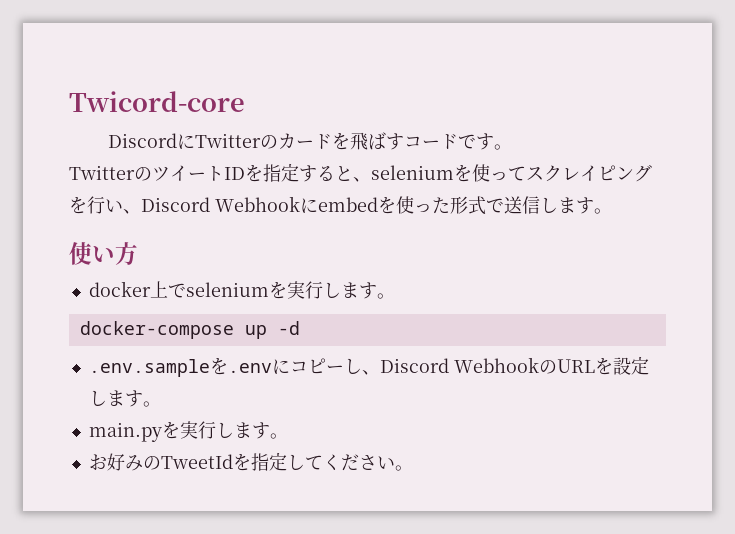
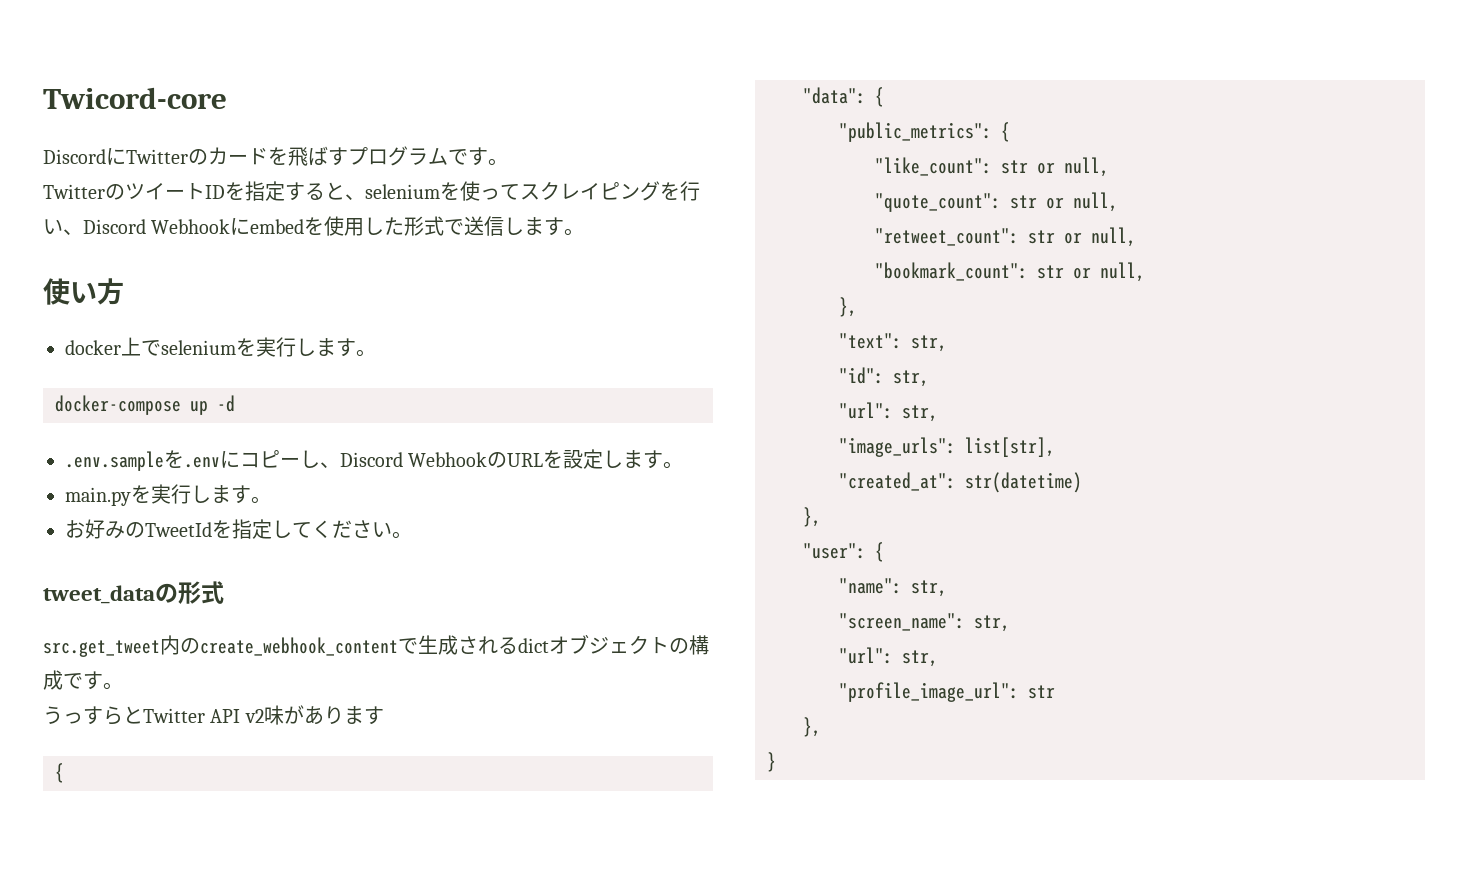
- DiscordにTwitterのカードを飛ばすコードです。
+ DiscordにTwitterのカードを飛ばすプログラムです。
- TwitterのツイートIDを指定すると、seleniumを使ってスクレイピングを行い、Discord Webhookにembedを使った形式で送信します。
+ TwitterのツイートIDを指定すると、seleniumを使ってスクレイピングを行い、Discord Webhookにembedを使用した形式で送信します。
+ tweet_dataの形式
+ src.get_tweet内のcreate_webhook_contentで生成されるdictオブジェクトの構成です。
+ うっすらとTwitter API v2味があります
+ {
+ "data": {
+ "public_metrics": {
+ "like_count": str or null,
+ "quote_count": str or null,
+ "retweet_count": str or null,
+ "bookmark_count": str or null,
+ },
+ "text": str,
+ "id": str,
+ "url": str,
+ "image_urls": list[str],
+ "created_at": str(datetime)
+ },
+ "user": {
+ "name": str,
+ "screen_name": str,
+ "url": str,
+ "profile_image_url": str
+ },
+ }

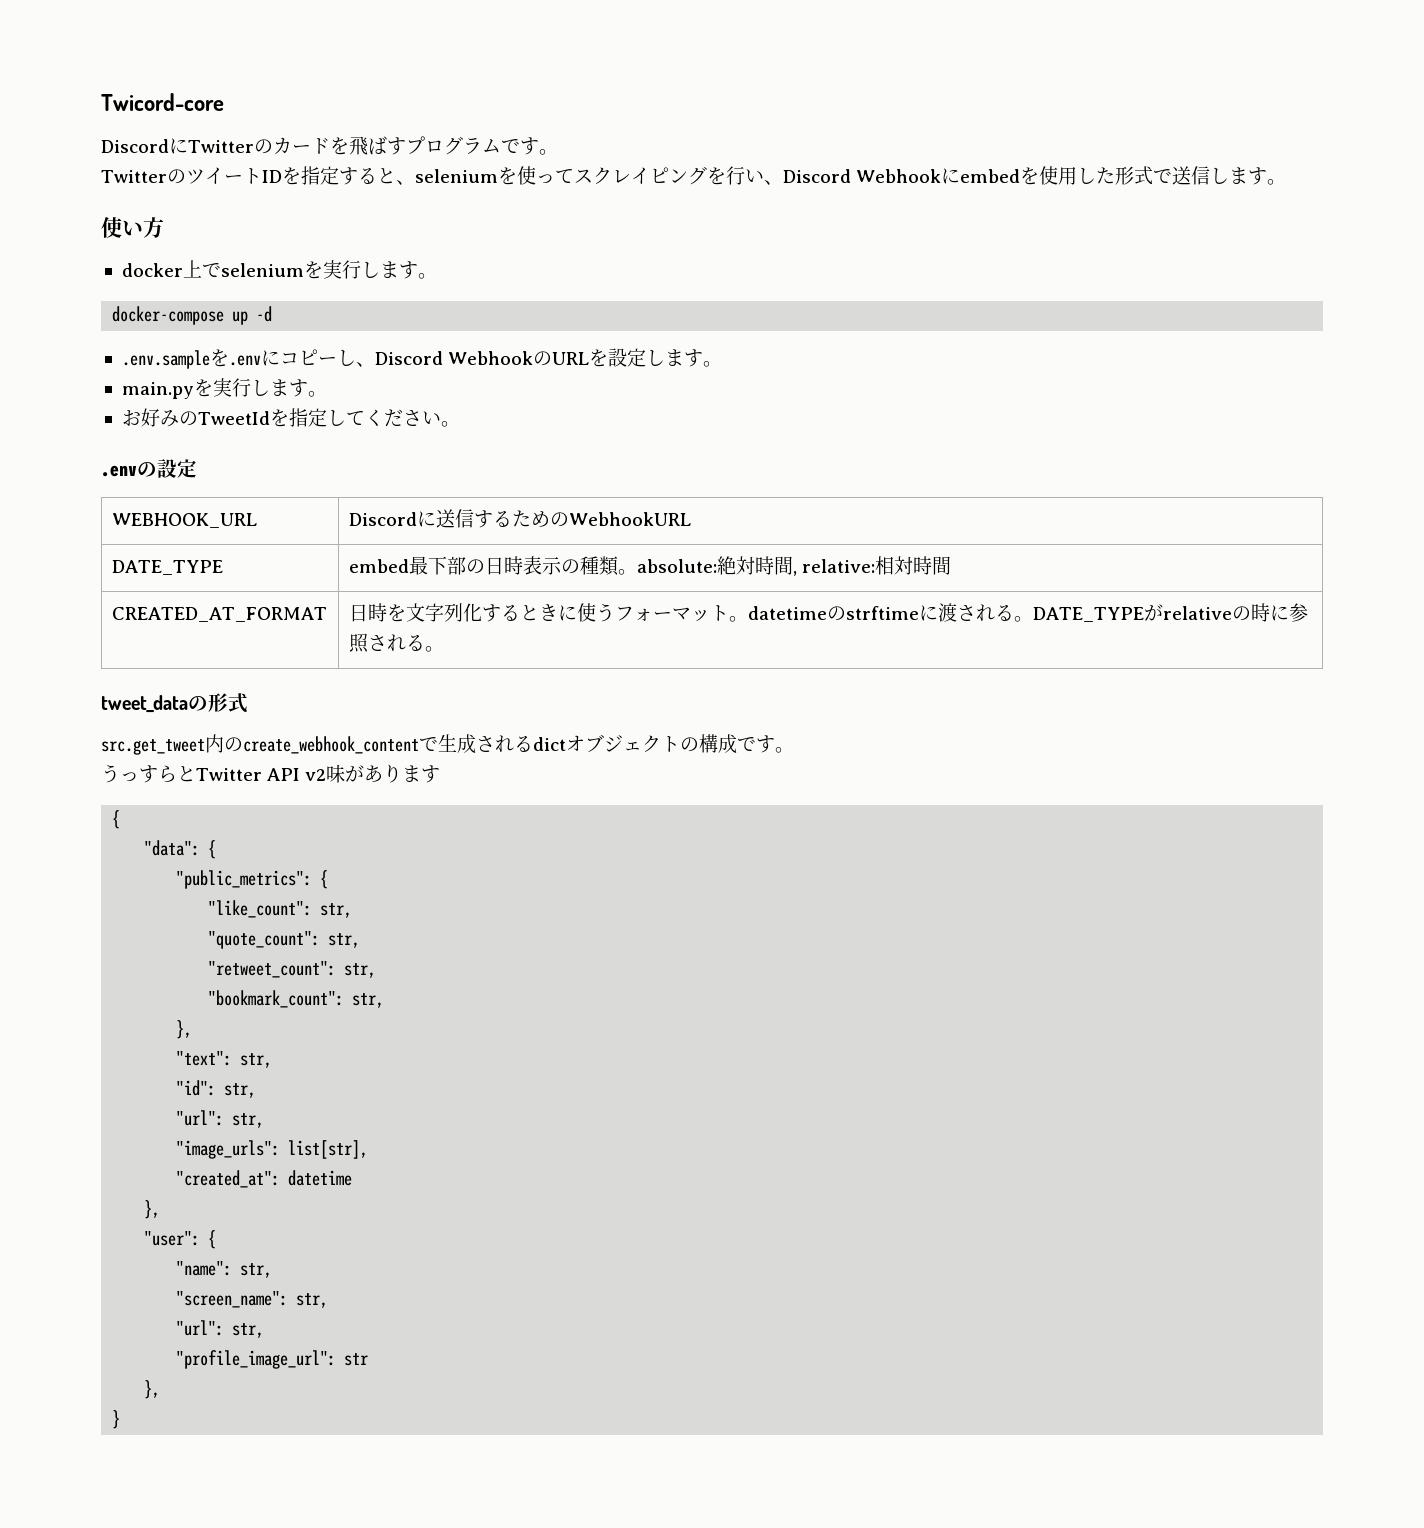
+ .envの設定
+ WEBHOOK_URL | Discordに送信するためのWebhookURL
+ DATE_TYPE | embed最下部の日時表示の種類。absolute:絶対時間, relative:相対時間
+ CREATED_AT_FORMAT | 日時を文字列化するときに使うフォーマット。datetimeのstrftimeに渡される。DATE_TYPEがrelativeの時に参照される。
- "like_count": str or null,
- "quote_count": str or null,
- "retweet_count": str or null,
- "bookmark_count": str or null,
+ "like_count": str,
+ "quote_count": str,
+ "retweet_count": str,
+ "bookmark_count": str,
- "created_at": str(datetime)
+ "created_at": datetime

